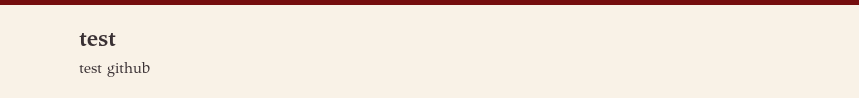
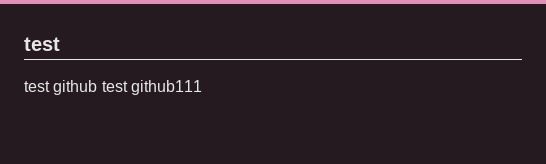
- test github
+ test github test github111

